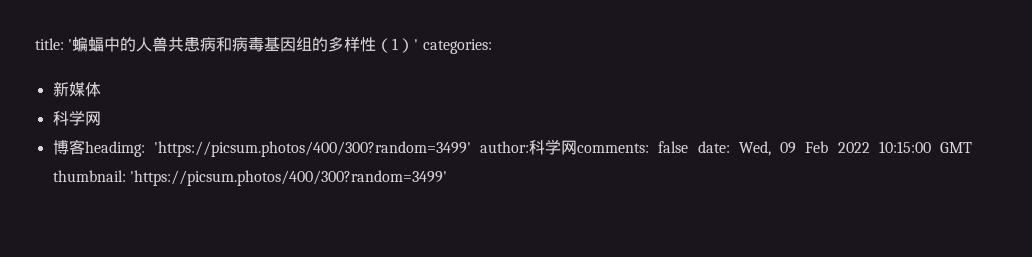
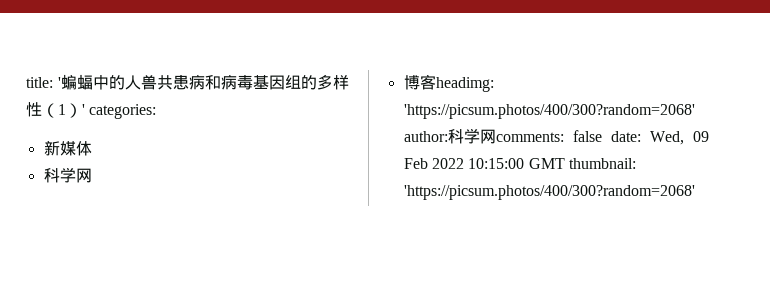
- 博客headimg: 'https://picsum.photos/400/300?random=3499' author:科学网comments: false date: Wed, 09 Feb 2022 10:15:00 GMT thumbnail: 'https://picsum.photos/400/300?random=3499'
+ 博客headimg: 'https://picsum.photos/400/300?random=2068' author:科学网comments: false date: Wed, 09 Feb 2022 10:15:00 GMT thumbnail: 'https://picsum.photos/400/300?random=2068'

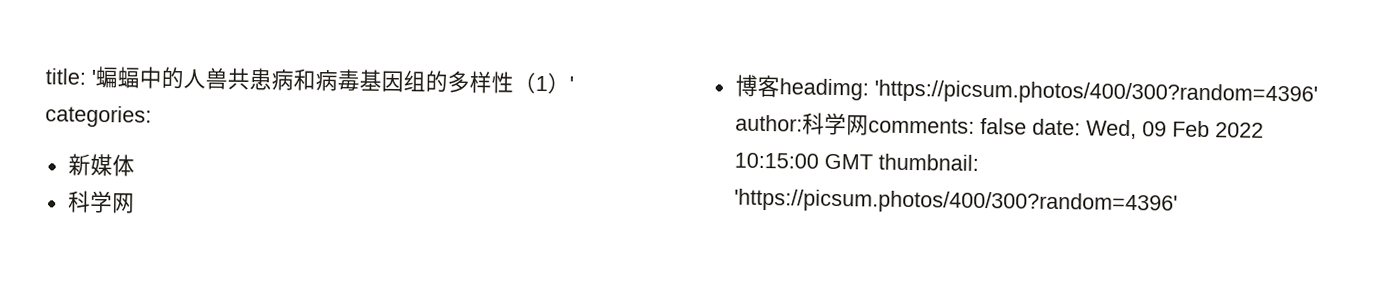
- 博客headimg: 'https://picsum.photos/400/300?random=2068' author:科学网comments: false date: Wed, 09 Feb 2022 10:15:00 GMT thumbnail: 'https://picsum.photos/400/300?random=2068'
+ 博客headimg: 'https://picsum.photos/400/300?random=4396' author:科学网comments: false date: Wed, 09 Feb 2022 10:15:00 GMT thumbnail: 'https://picsum.photos/400/300?random=4396'

